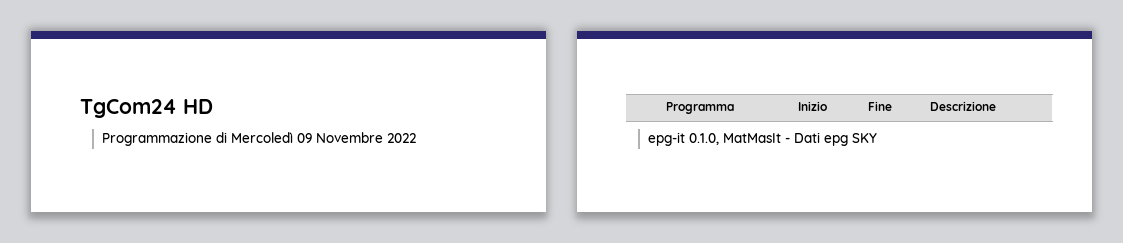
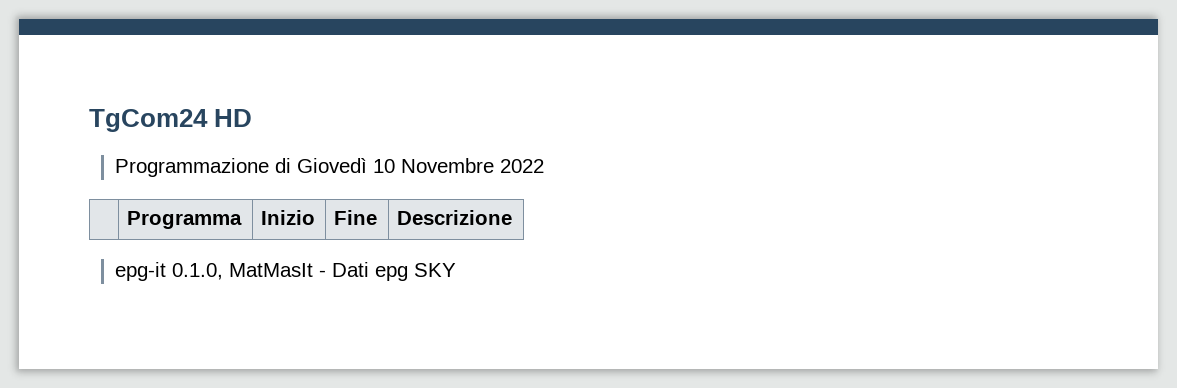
- Programmazione di Mercoledì 09 Novembre 2022
+ Programmazione di Giovedì 10 Novembre 2022

